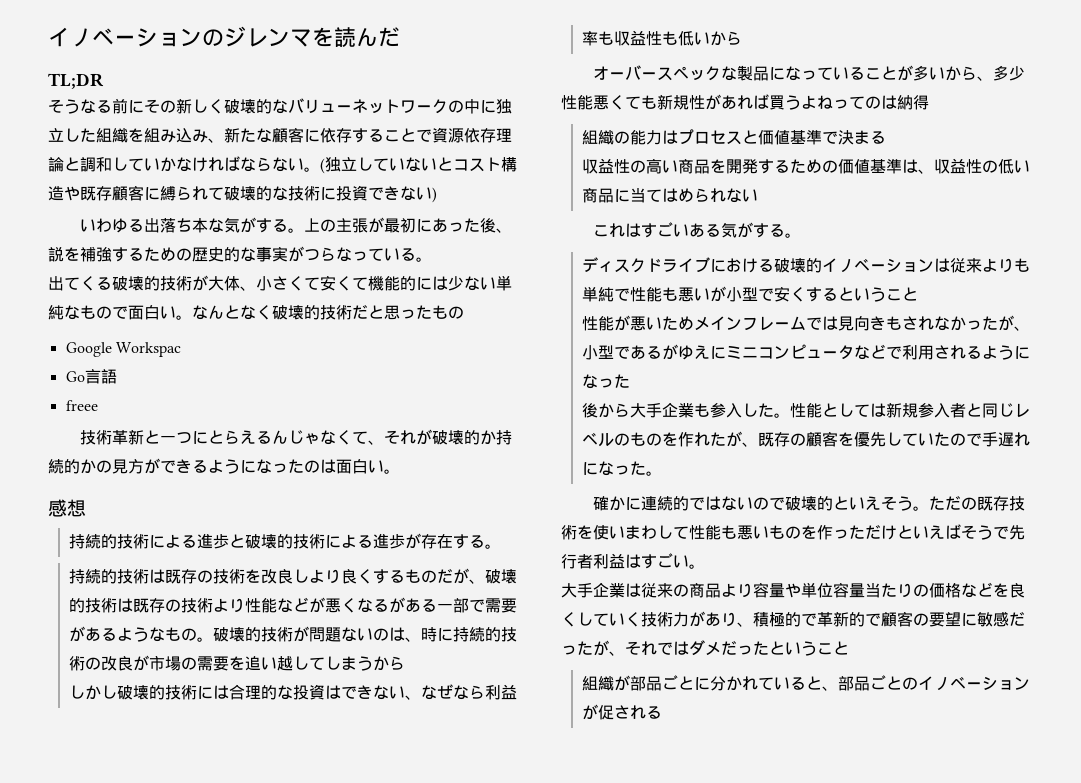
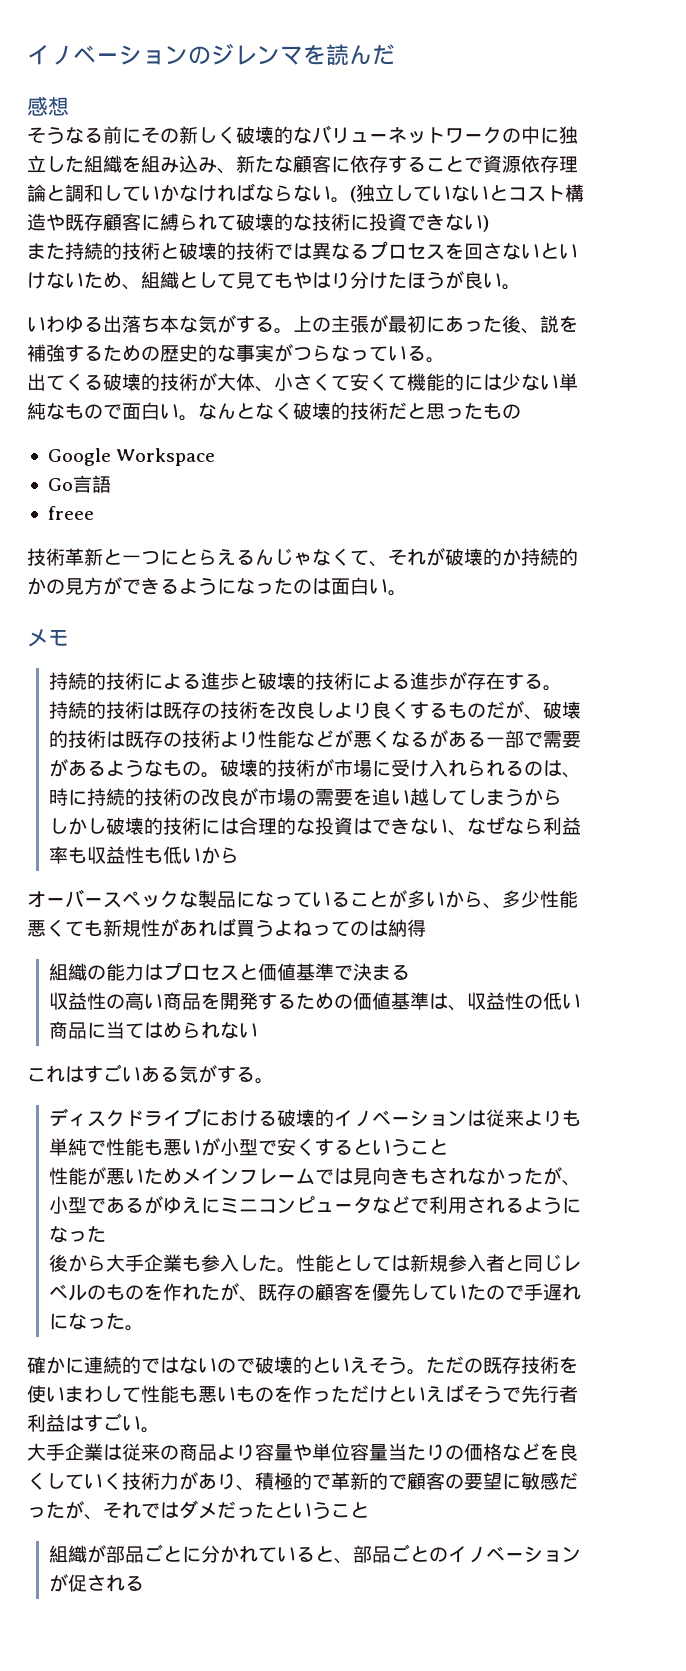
- TL;DR
+ 感想
+ また持続的技術と破壊的技術では異なるプロセスを回さないといけないため、組織として見てもやはり分けたほうが良い。
- Google Workspac
+ Google Workspace
- 感想
+ メモ
- 破壊的技術が問題ないのは、時に持続的技術の改良が市場の需要を追い越してしまうから
+ 破壊的技術が市場に受け入れられるのは、時に持続的技術の改良が市場の需要を追い越してしまうから

